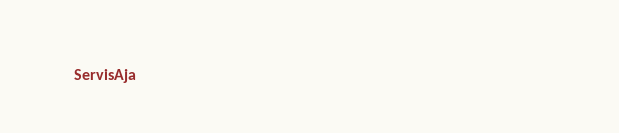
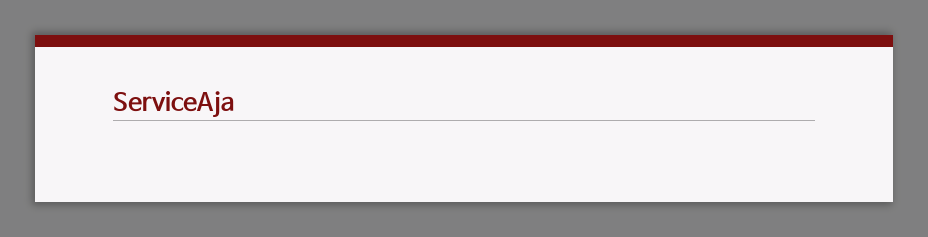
- ServisAja
+ ServiceAja

